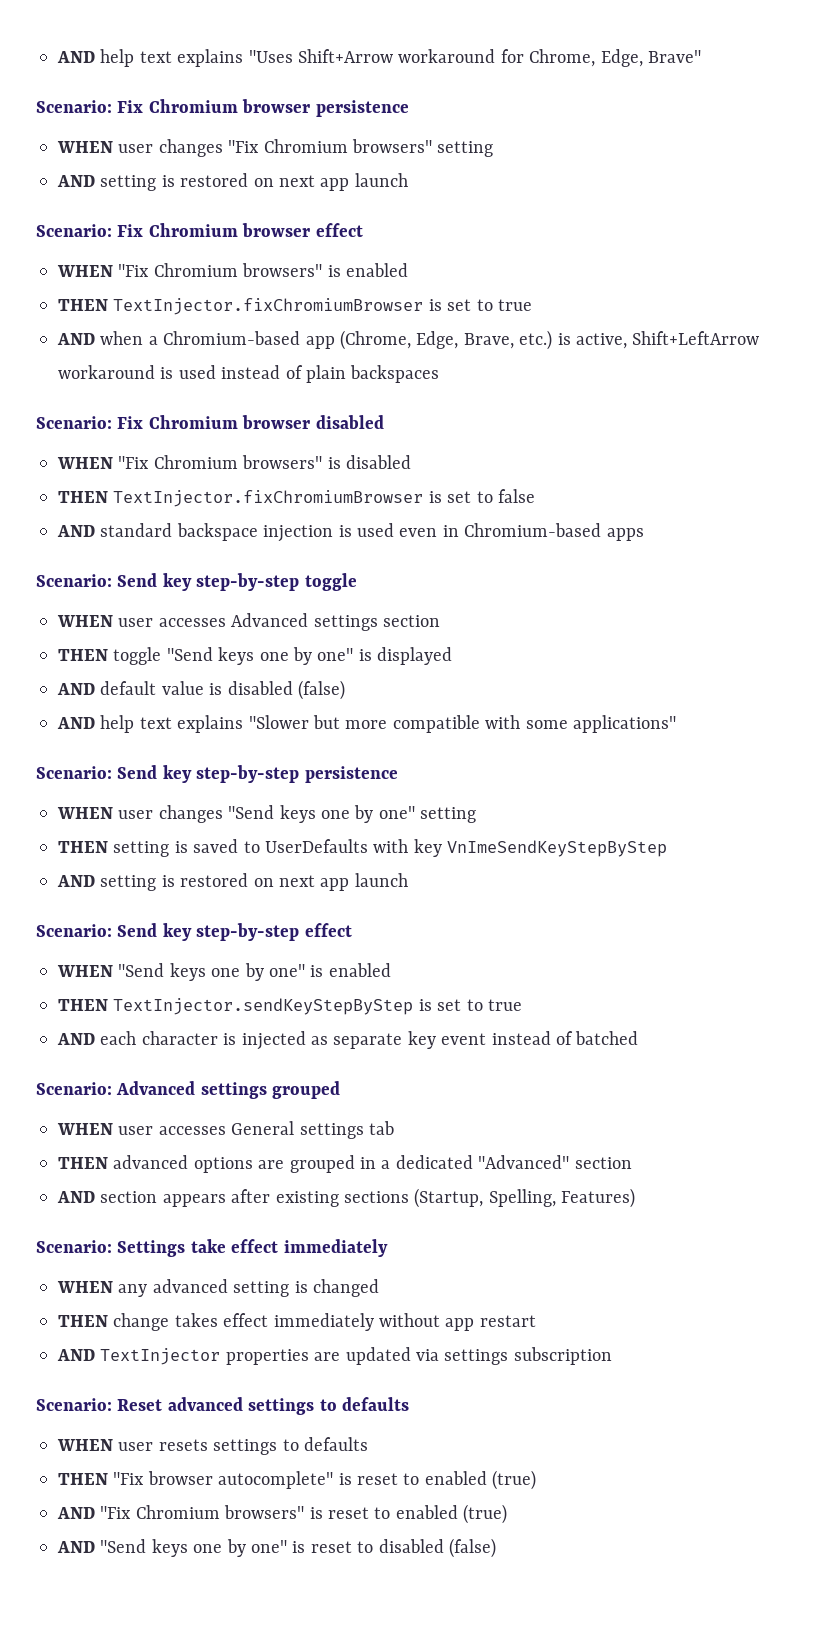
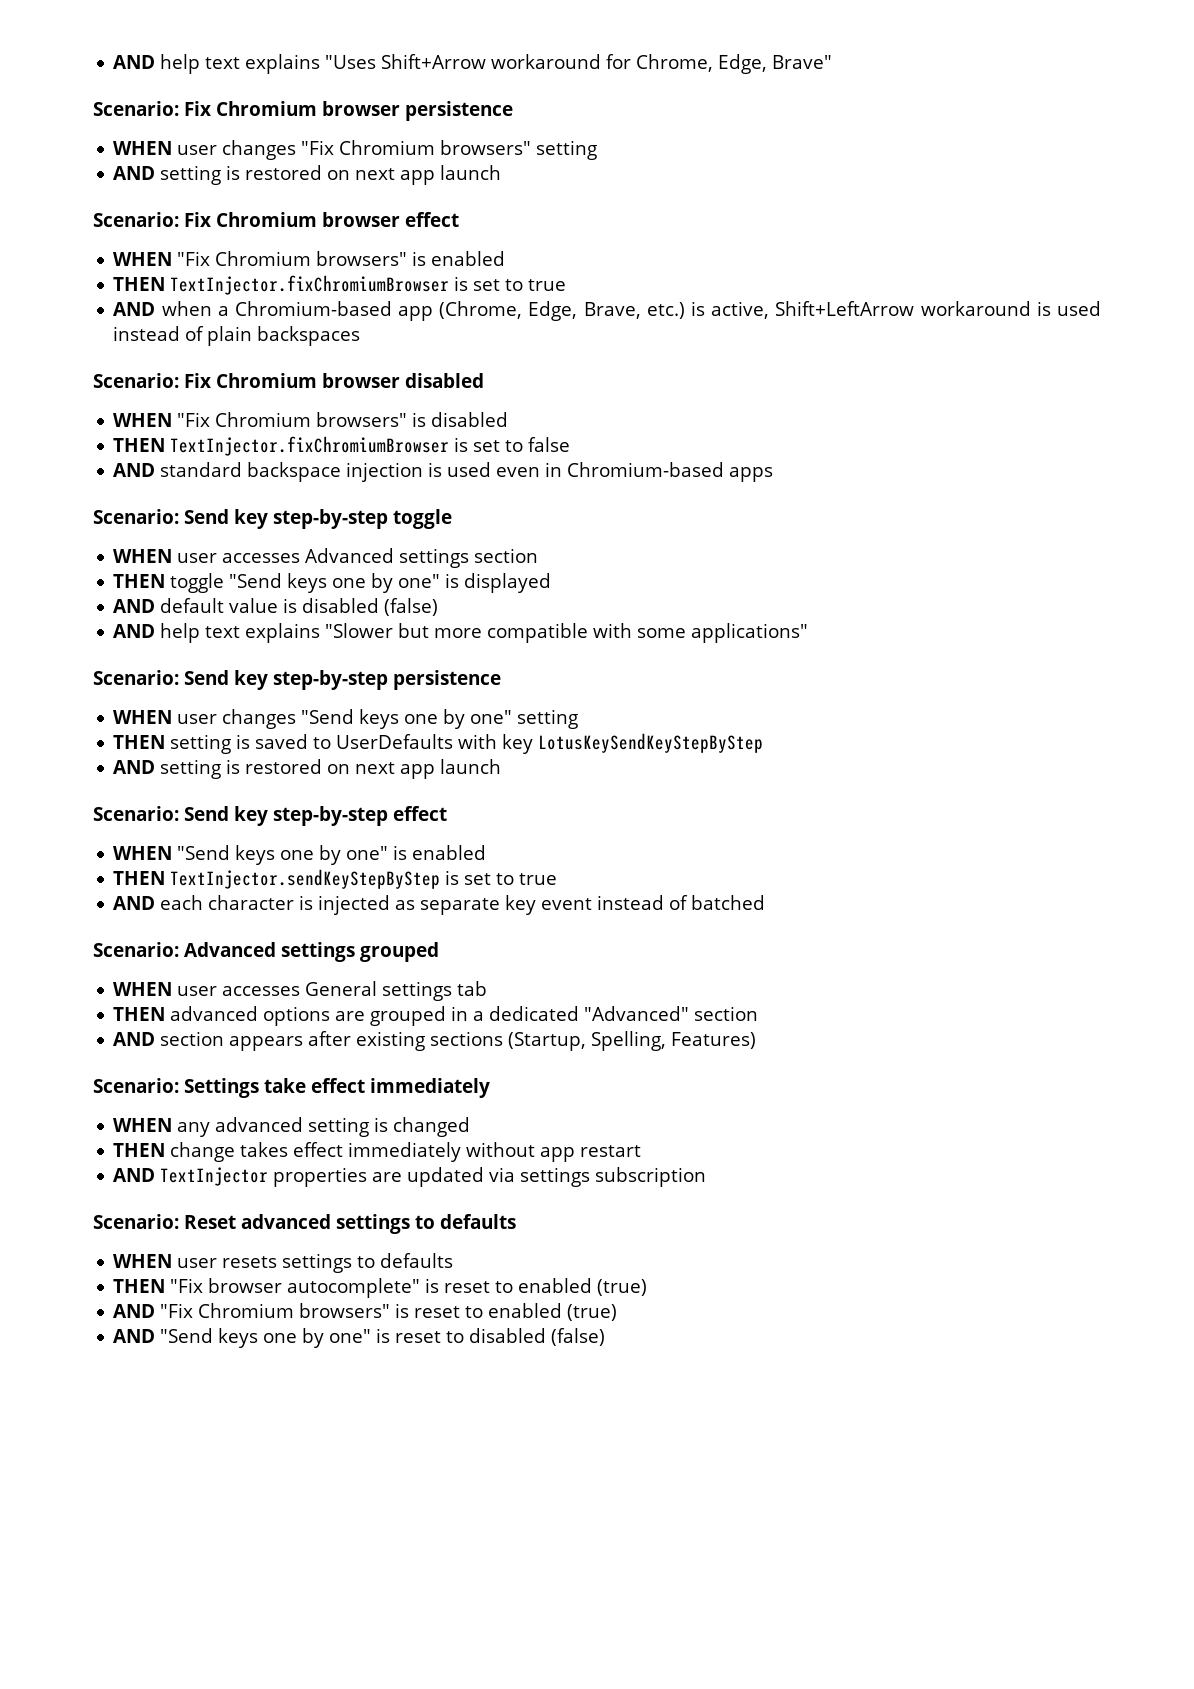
- THEN setting is saved to UserDefaults with key VnImeSendKeyStepByStep
+ THEN setting is saved to UserDefaults with key LotusKeySendKeyStepByStep

